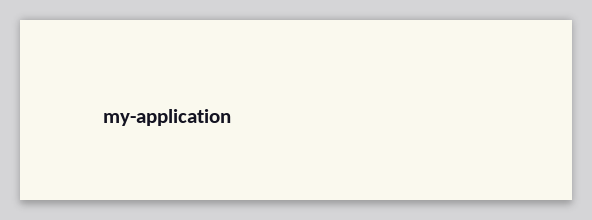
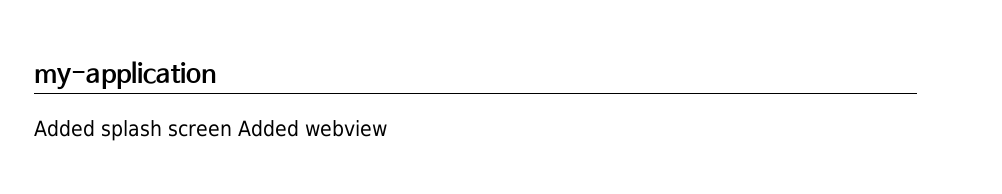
+ Added splash screen Added webview

